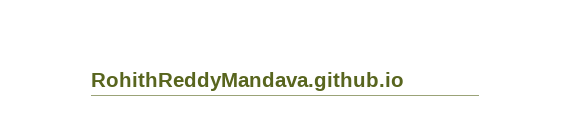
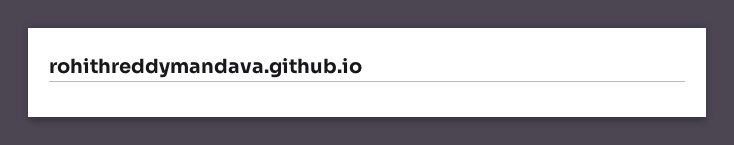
- RohithReddyMandava.github.io
+ rohithreddymandava.github.io

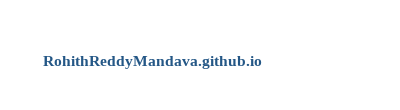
- rohithreddymandava.github.io
+ RohithReddyMandava.github.io

